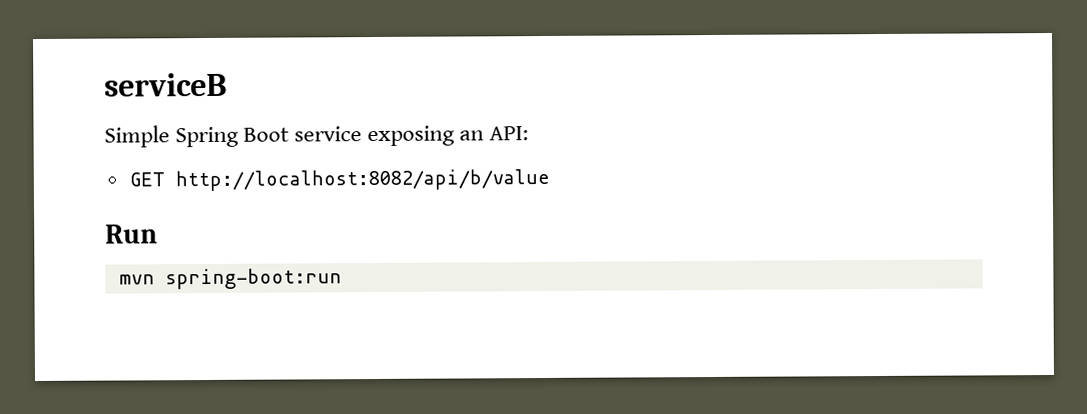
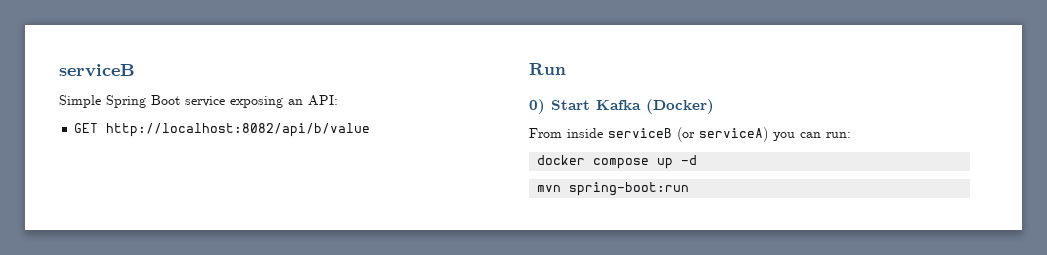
+ 0) Start Kafka (Docker)
+ From inside serviceB (or serviceA) you can run:
+ docker compose up -d

